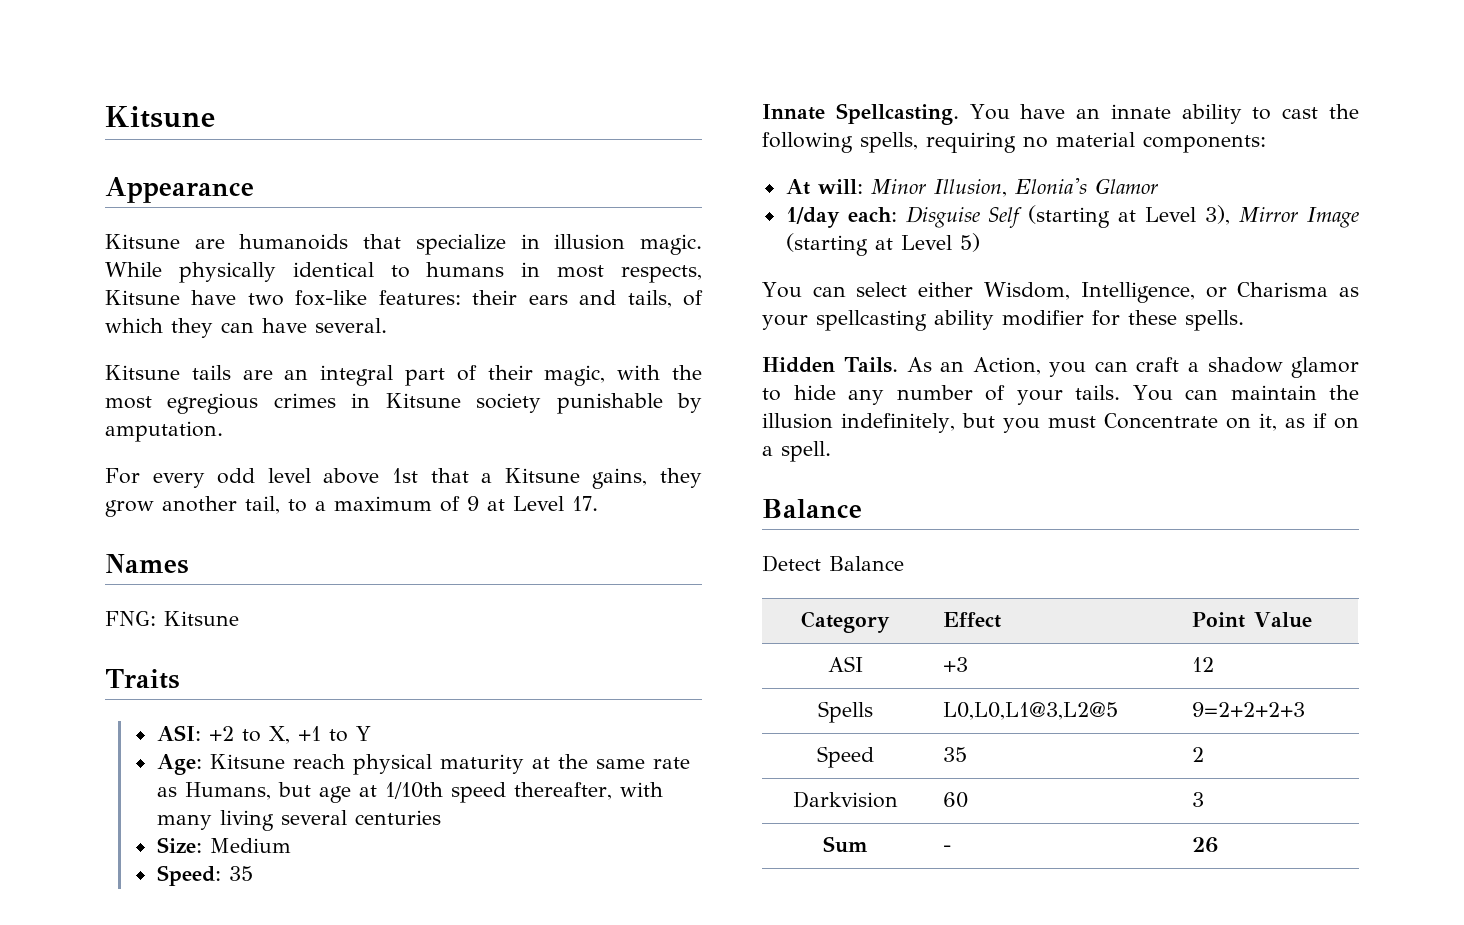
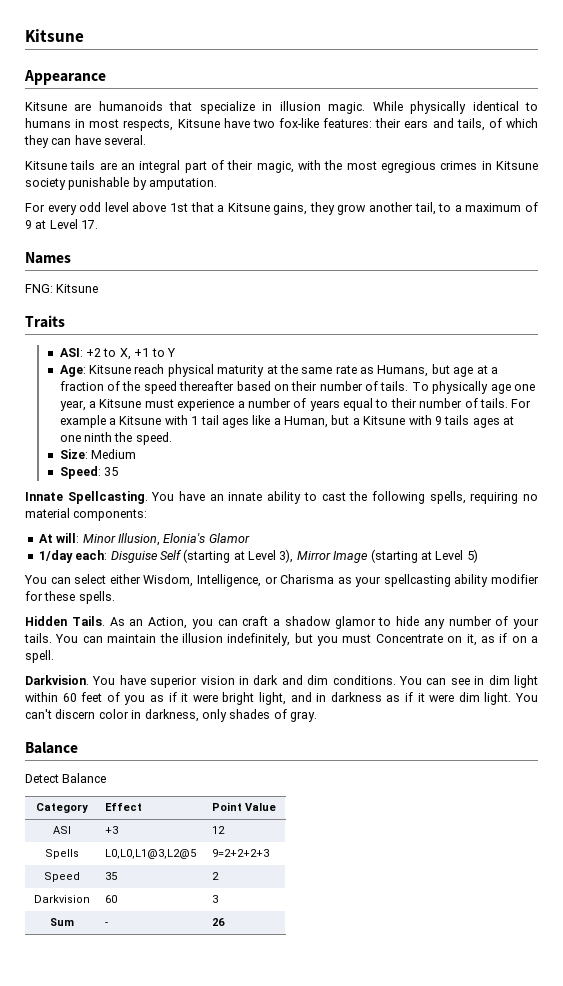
- Age: Kitsune reach physical maturity at the same rate as Humans, but age at 1/10th speed thereafter, with many living several centuries
+ Age: Kitsune reach physical maturity at the same rate as Humans, but age at a fraction of the speed thereafter based on their number of tails. To physically age one year, a Kitsune must experience a number of years equal to their number of tails. For example a Kitsune with 1 tail ages like a Human, but a Kitsune with 9 tails ages at one ninth the speed.
+ Darkvision. You have superior vision in dark and dim conditions. You can see in dim light within 60 feet of you as if it were bright light, and in darkness as if it were dim light. You can't discern color in darkness, only shades of gray.

